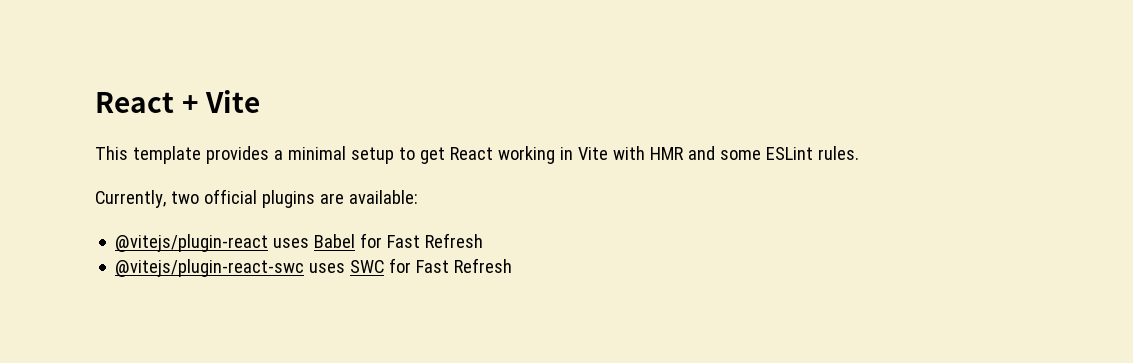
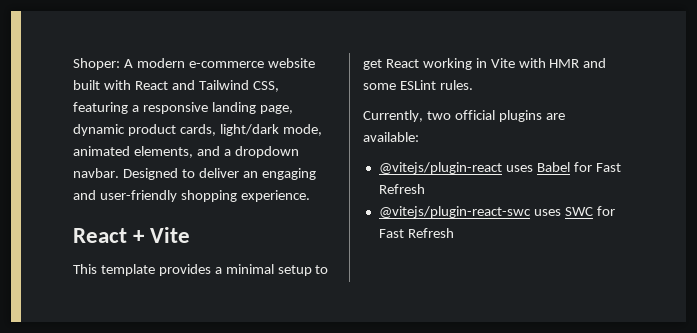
+ Shoper: A modern e-commerce website built with React and Tailwind CSS, featuring a responsive landing page, dynamic product cards, light/dark mode, animated elements, and a dropdown navbar. Designed to deliver an engaging and user-friendly shopping experience.

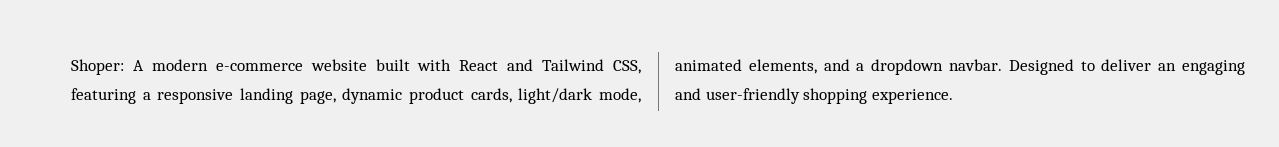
- React + Vite
- This template provides a minimal setup to get React working in Vite with HMR and some ESLint rules.
- Currently, two official plugins are available:
- @vitejs/plugin-react uses Babel for Fast Refresh
- @vitejs/plugin-react-swc uses SWC for Fast Refresh

